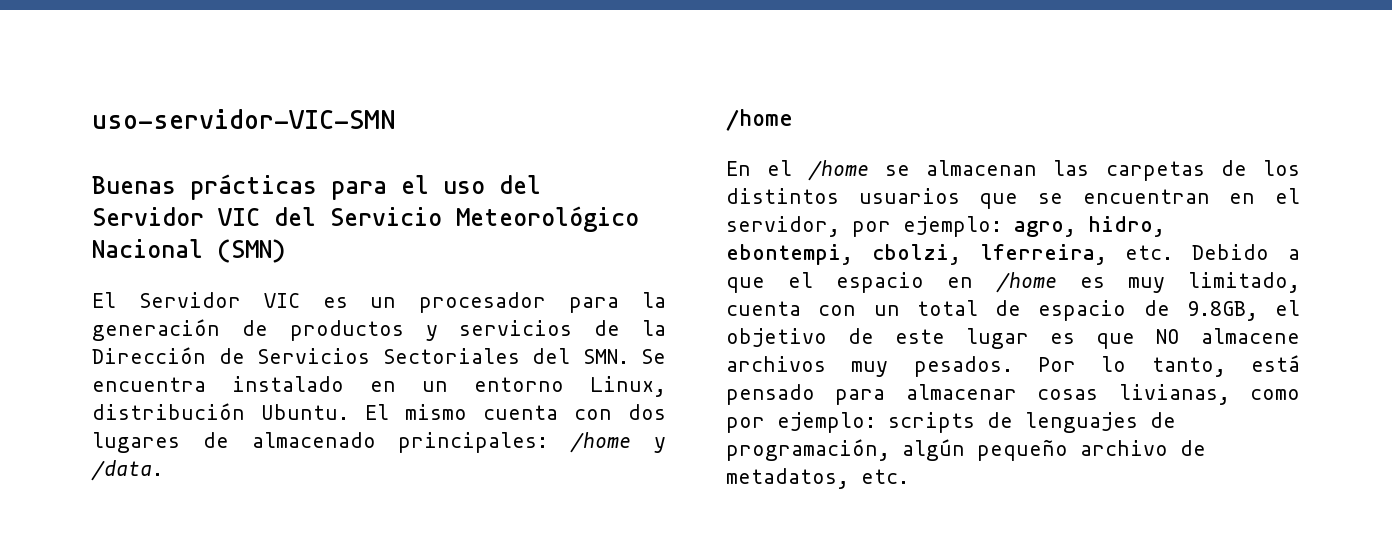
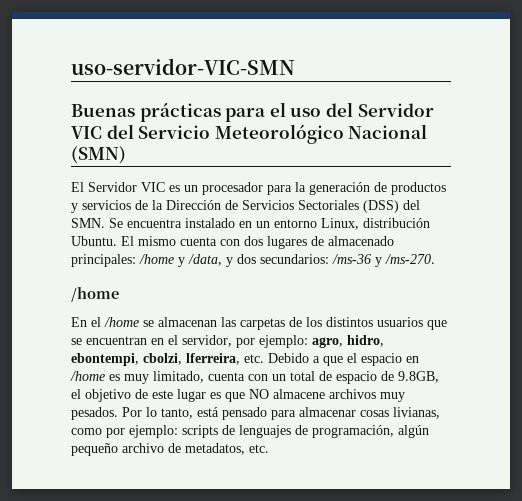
- El Servidor VIC es un procesador para la generación de productos y servicios de la Dirección de Servicios Sectoriales del SMN. Se encuentra instalado en un entorno Linux, distribución Ubuntu.
+ El Servidor VIC es un procesador para la generación de productos y servicios de la Dirección de Servicios Sectoriales (DSS) del SMN. Se encuentra instalado en un entorno Linux, distribución Ubuntu.
- El mismo cuenta con dos lugares de almacenado principales: /home y /data.
+ El mismo cuenta con dos lugares de almacenado principales: /home y /data, y dos secundarios: /ms-36 y /ms-270.

